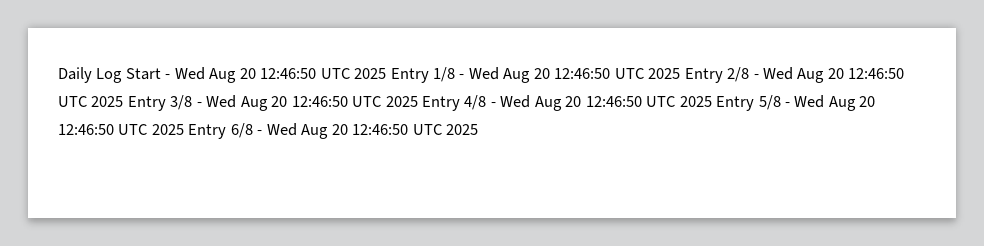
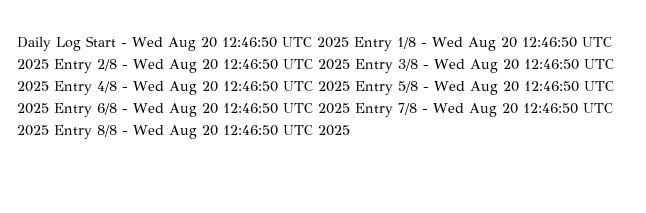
- Daily Log Start - Wed Aug 20 12:46:50 UTC 2025 Entry 1/8 - Wed Aug 20 12:46:50 UTC 2025 Entry 2/8 - Wed Aug 20 12:46:50 UTC 2025 Entry 3/8 - Wed Aug 20 12:46:50 UTC 2025 Entry 4/8 - Wed Aug 20 12:46:50 UTC 2025 Entry 5/8 - Wed Aug 20 12:46:50 UTC 2025 Entry 6/8 - Wed Aug 20 12:46:50 UTC 2025
+ Daily Log Start - Wed Aug 20 12:46:50 UTC 2025 Entry 1/8 - Wed Aug 20 12:46:50 UTC 2025 Entry 2/8 - Wed Aug 20 12:46:50 UTC 2025 Entry 3/8 - Wed Aug 20 12:46:50 UTC 2025 Entry 4/8 - Wed Aug 20 12:46:50 UTC 2025 Entry 5/8 - Wed Aug 20 12:46:50 UTC 2025 Entry 6/8 - Wed Aug 20 12:46:50 UTC 2025 Entry 7/8 - Wed Aug 20 12:46:50 UTC 2025 Entry 8/8 - Wed Aug 20 12:46:50 UTC 2025

